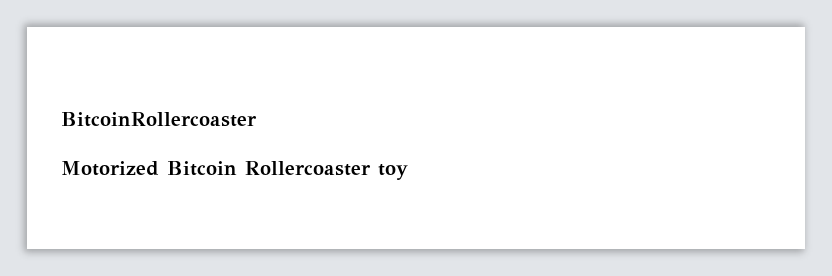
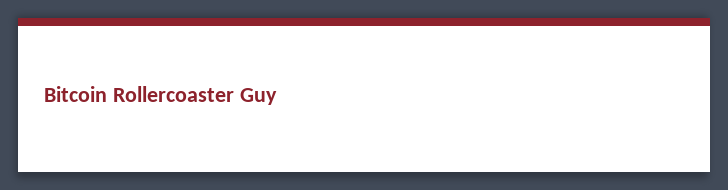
- BitcoinRollercoaster
- Motorized Bitcoin Rollercoaster toy
+ Bitcoin Rollercoaster Guy

